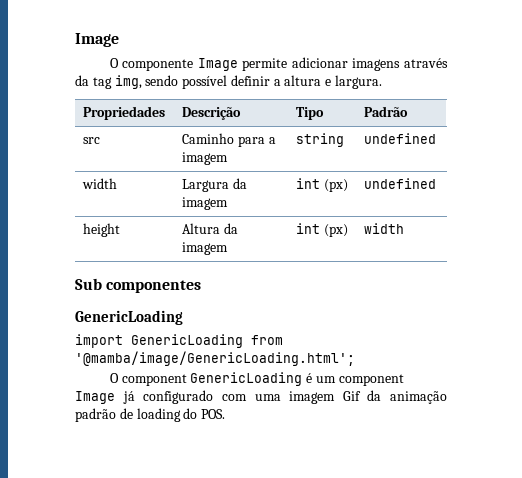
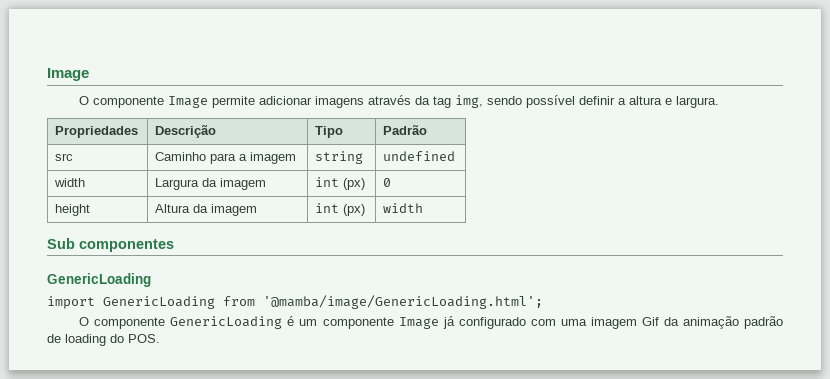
- width | Largura da imagem | int (px) | undefined
+ width | Largura da imagem | int (px) | 0
- O component GenericLoading é um component Image já configurado com uma imagem Gif da animação padrão de loading do POS.
+ O componente GenericLoading é um componente Image já configurado com uma imagem Gif da animação padrão de loading do POS.

